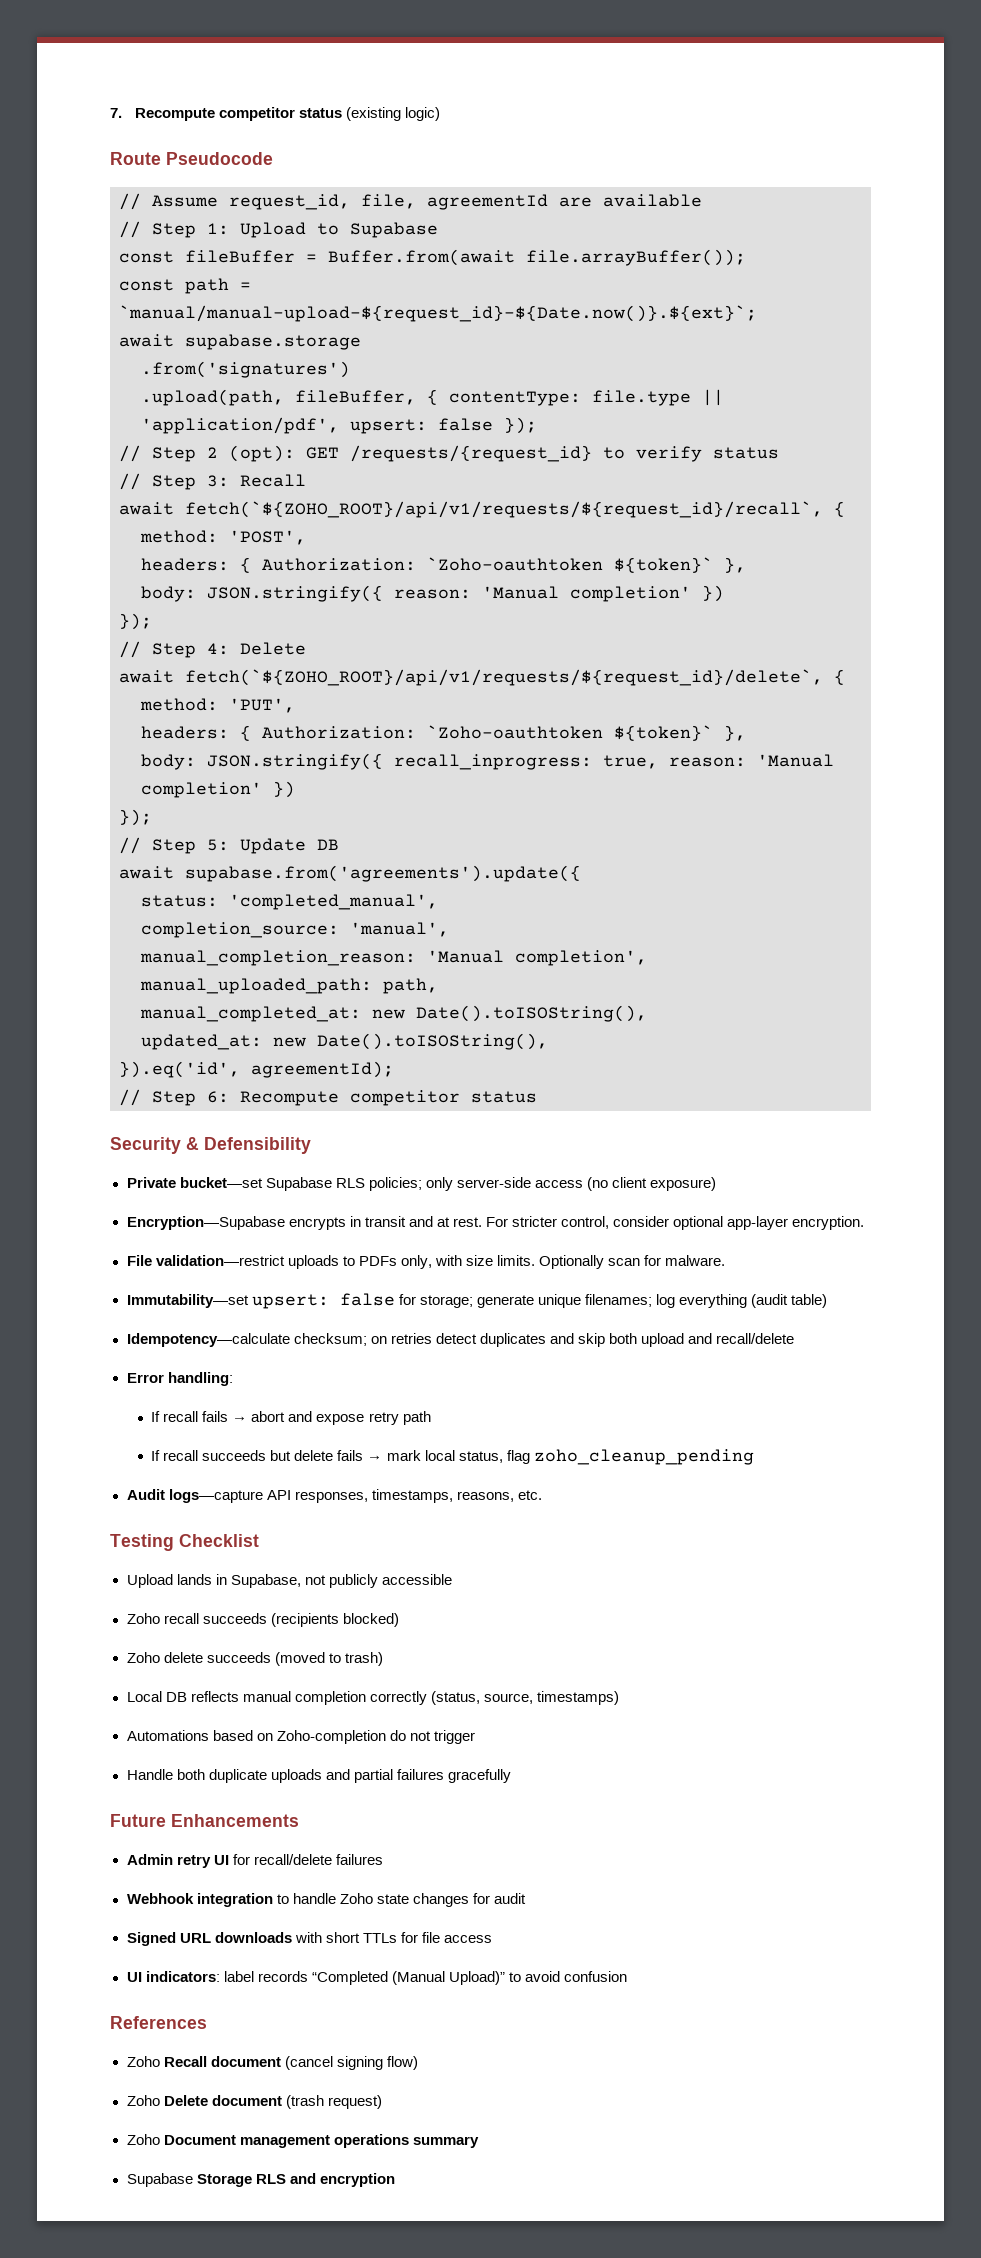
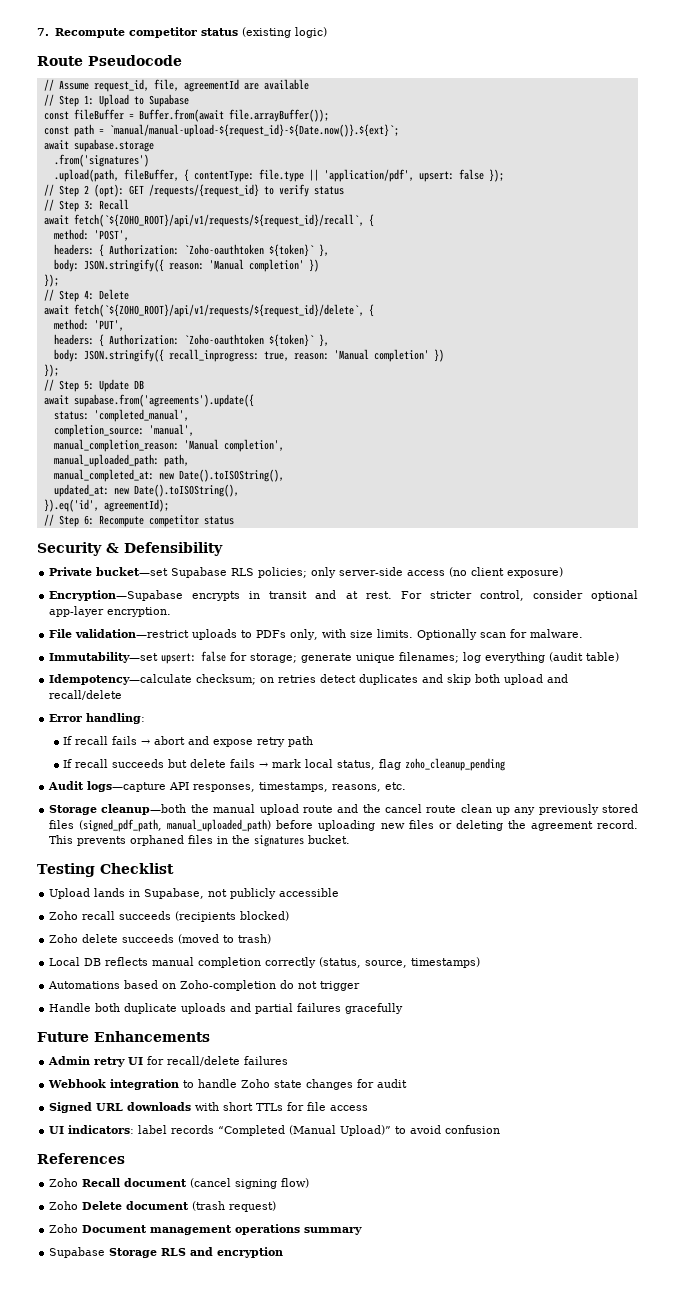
+ Storage cleanup—both the manual upload route and the cancel route clean up any previously stored files (signed_pdf_path, manual_uploaded_path) before uploading new files or deleting the agreement record. This prevents orphaned files in the signatures bucket.

